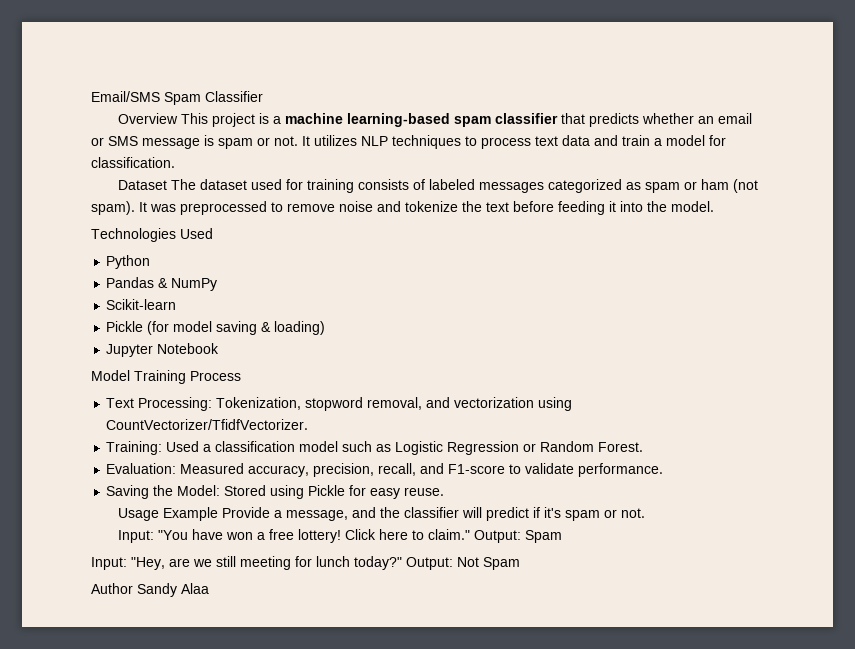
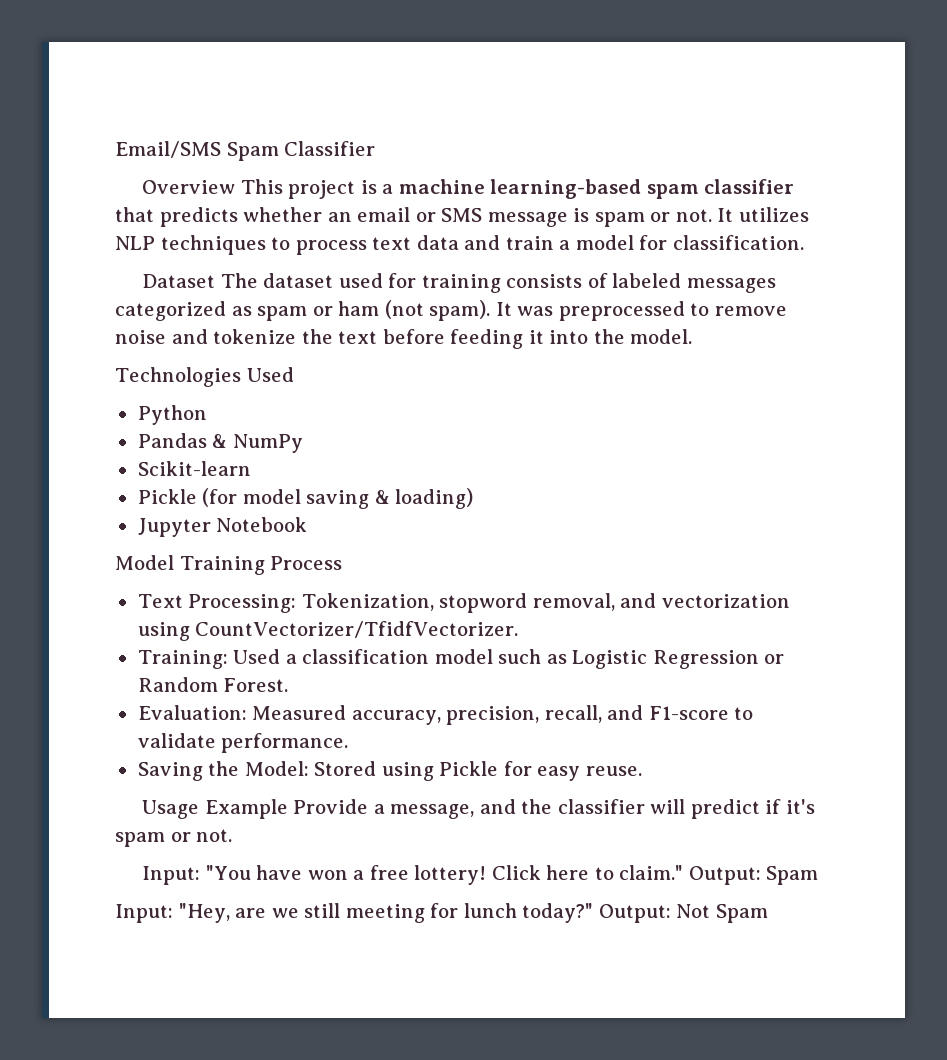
- Author Sandy Alaa

